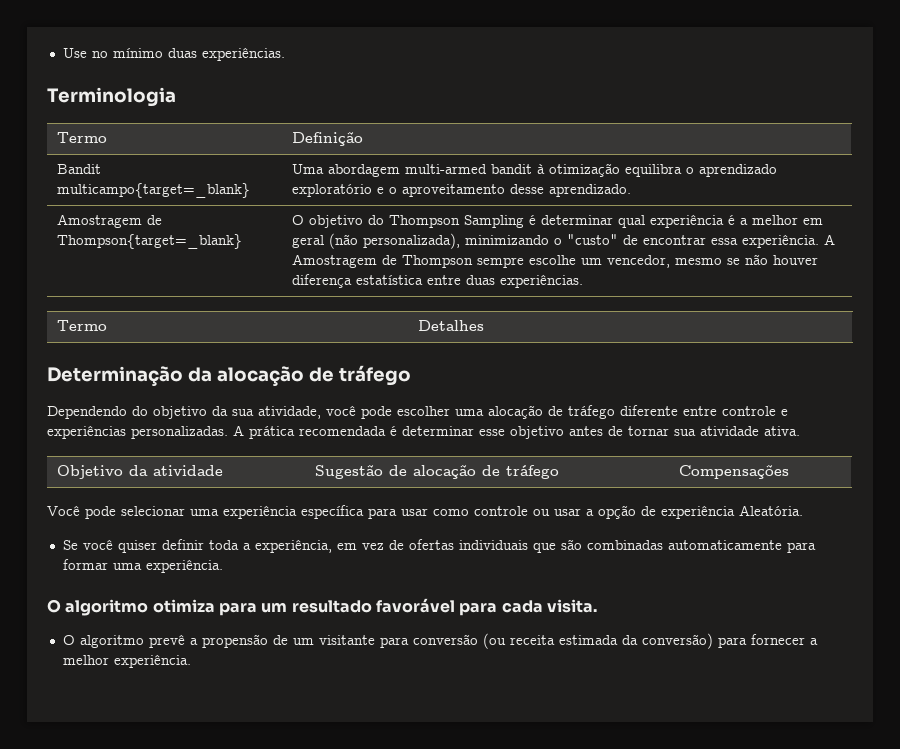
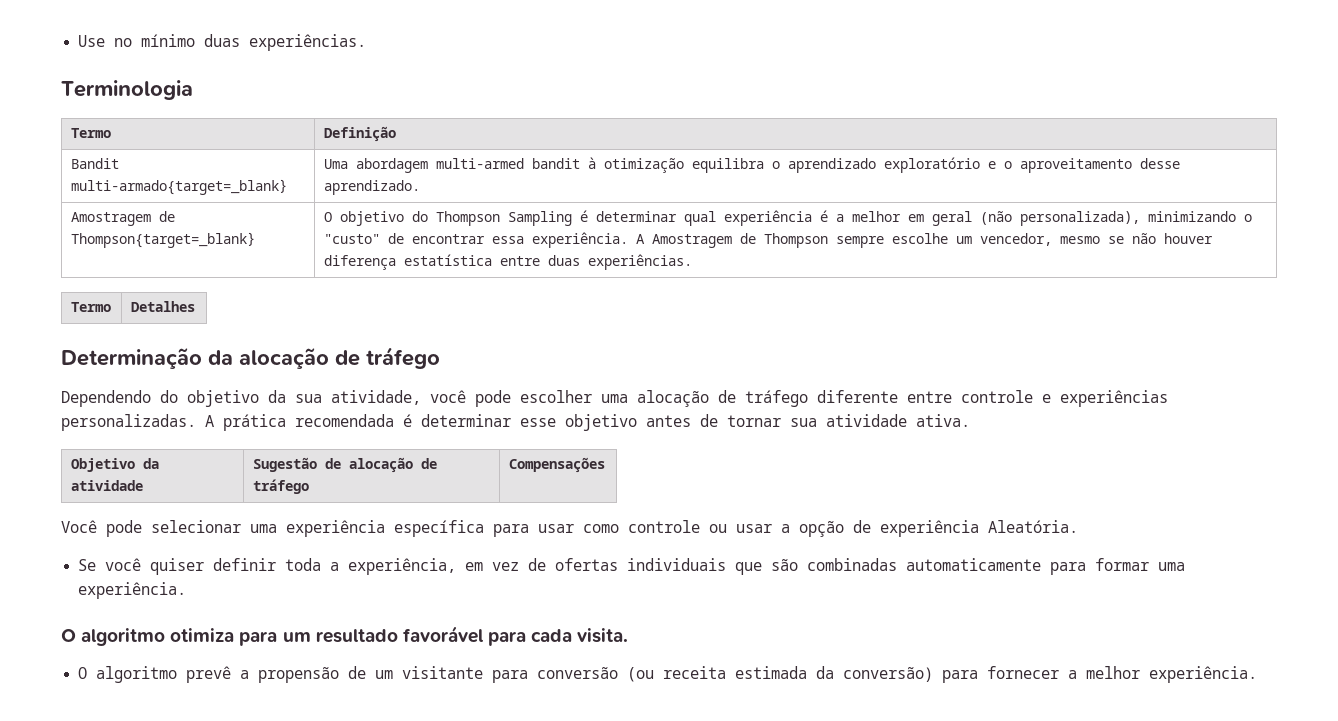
- Bandit multicampo{target=_blank} | Uma abordagem multi-armed bandit à otimização equilibra o aprendizado exploratório e o aproveitamento desse aprendizado.
+ Bandit multi-armado{target=_blank} | Uma abordagem multi-armed bandit à otimização equilibra o aprendizado exploratório e o aproveitamento desse aprendizado.

